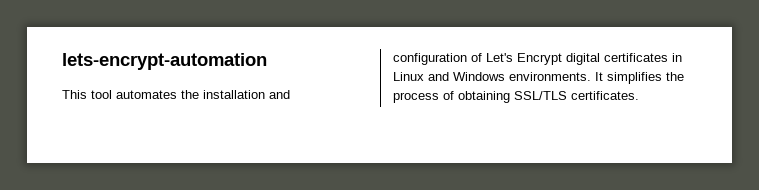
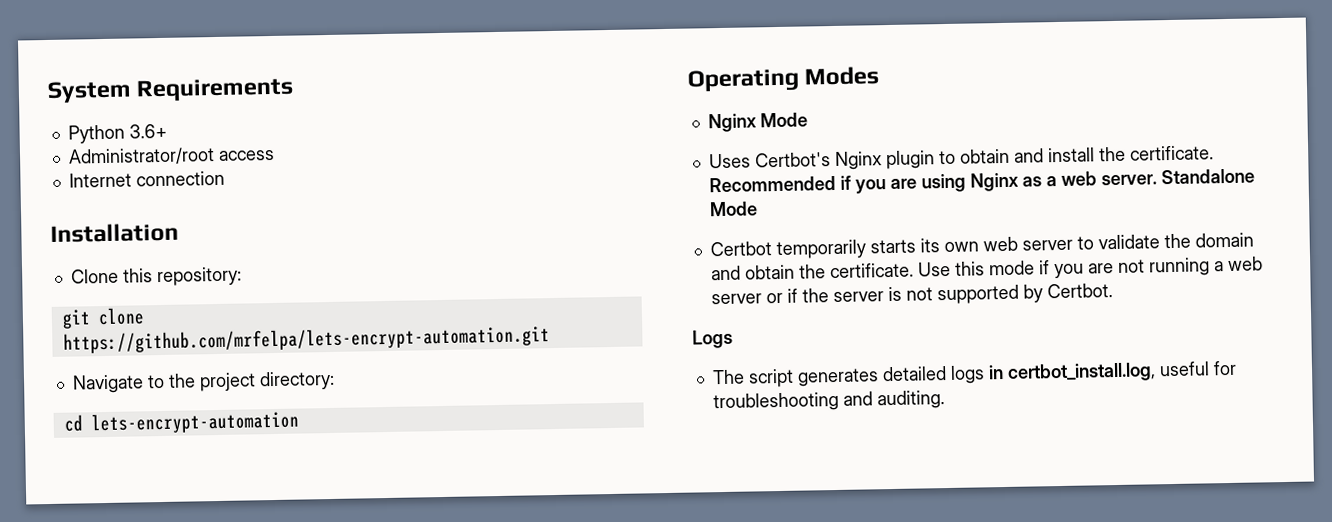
- lets-encrypt-automation
- This tool automates the installation and configuration of Let's Encrypt digital certificates in Linux and Windows environments. It simplifies the process of obtaining SSL/TLS certificates.
+ System Requirements
+ Python 3.6+
+ Administrator/root access
+ Internet connection
+ Installation
+ Clone this repository:
+ git clone https://github.com/mrfelpa/lets-encrypt-automation.git
+ Navigate to the project directory:
+ cd lets-encrypt-automation
+ Operating Modes
+ Nginx Mode
+ Uses Certbot's Nginx plugin to obtain and install the certificate. Recommended if you are using Nginx as a web server. Standalone Mode
+ Certbot temporarily starts its own web server to validate the domain and obtain the certificate. Use this mode if you are not running a web server or if the server is not supported by Certbot.
+ Logs
+ The script generates detailed logs in certbot_install.log, useful for troubleshooting and auditing.

